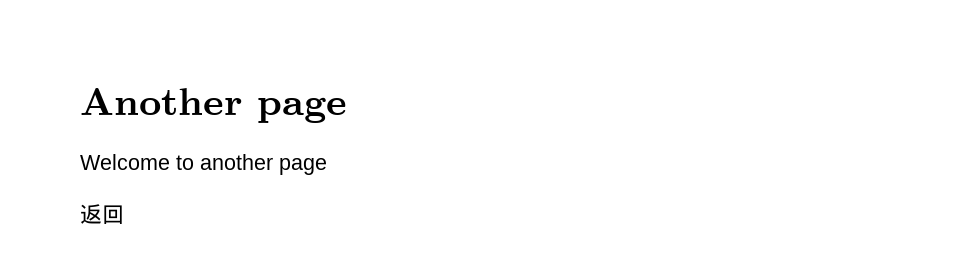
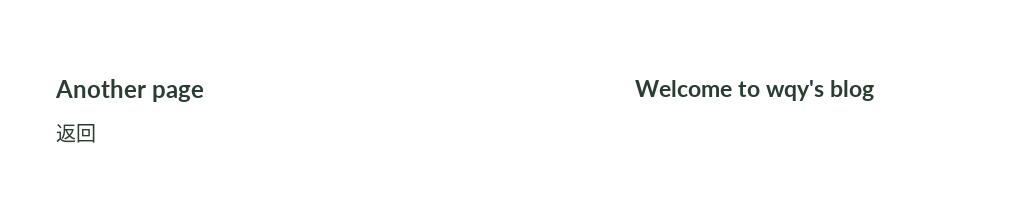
- Welcome to another page
  返回
+ Welcome to wqy's blog

